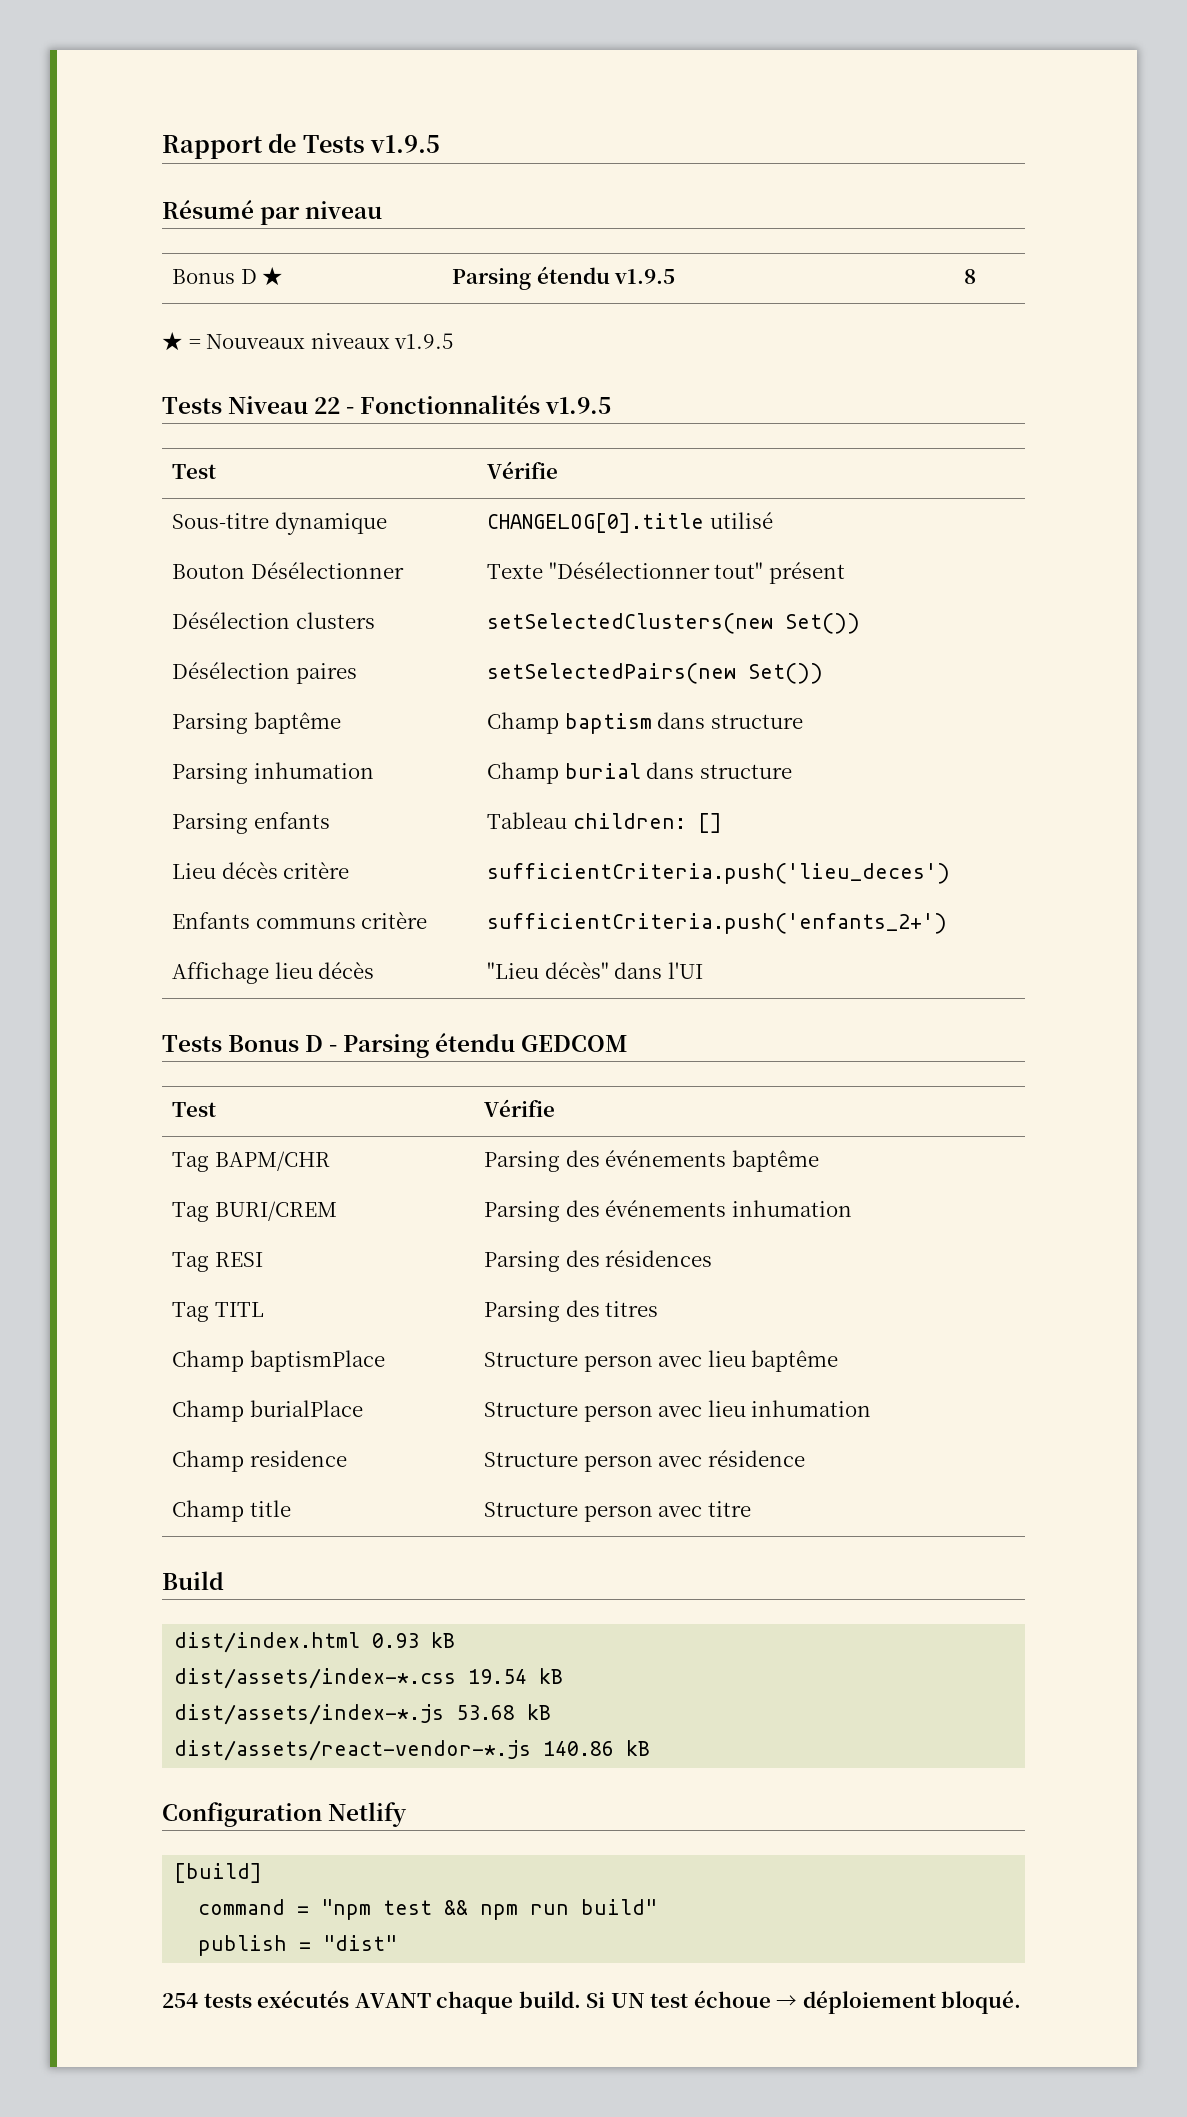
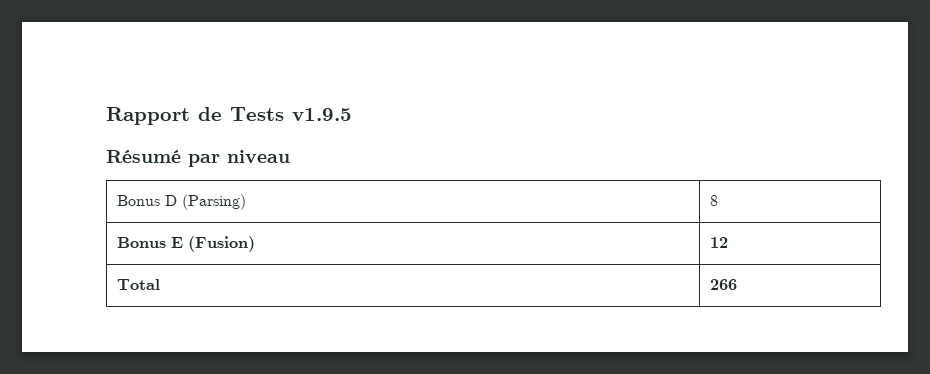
- Bonus D ★ | Parsing étendu v1.9.5 | 8
- ★ = Nouveaux niveaux v1.9.5
- Tests Niveau 22 - Fonctionnalités v1.9.5
- Test | Vérifie
- Sous-titre dynamique | CHANGELOG[0].title utilisé
- Bouton Désélectionner | Texte "Désélectionner tout" présent
- Désélection clusters | setSelectedClusters(new Set())
- Désélection paires | setSelectedPairs(new Set())
- Parsing baptême | Champ baptism dans structure
- Parsing inhumation | Champ burial dans structure
- Parsing enfants | Tableau children: []
- Lieu décès critère | sufficientCriteria.push('lieu_deces')
- Enfants communs critère | sufficientCriteria.push('enfants_2+')
- Affichage lieu décès | "Lieu décès" dans l'UI
- Tests Bonus D - Parsing étendu GEDCOM
- Test | Vérifie
- Tag BAPM/CHR | Parsing des événements baptême
- Tag BURI/CREM | Parsing des événements inhumation
- Tag RESI | Parsing des résidences
- Tag TITL | Parsing des titres
- Champ baptismPlace | Structure person avec lieu baptême
- Champ burialPlace | Structure person avec lieu inhumation
- Champ residence | Structure person avec résidence
- Champ title | Structure person avec titre
- Build
- dist/index.html 0.93 kB
- dist/assets/index-*.css 19.54 kB
- dist/assets/index-*.js 53.68 kB
- dist/assets/react-vendor-*.js 140.86 kB
- Configuration Netlify
- [build]
- command = "npm test && npm run build"
- publish = "dist"
- 254 tests exécutés AVANT chaque build. Si UN test échoue → déploiement bloqué.
+ Bonus D (Parsing) | 8
+ Bonus E (Fusion) | 12
+ Total | 266

